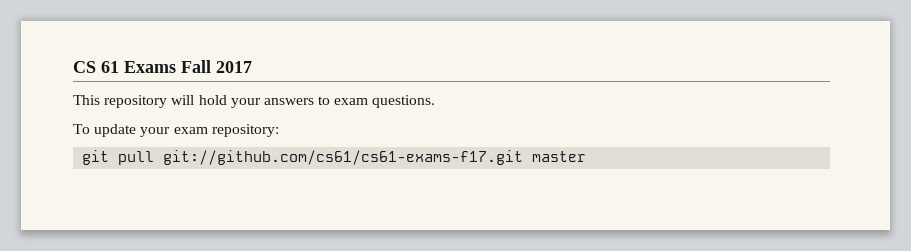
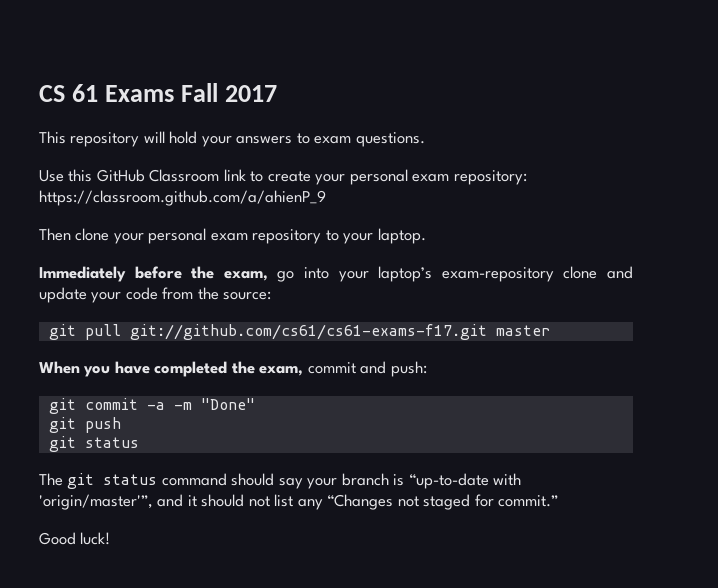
- To update your exam repository:
+ Use this GitHub Classroom link to create your personal exam repository: https://classroom.github.com/a/ahienP_9
+ Then clone your personal exam repository to your laptop.
+ Immediately before the exam, go into your laptop’s exam-repository clone and update your code from the source:
  git pull git://github.com/cs61/cs61-exams-f17.git master
+ When you have completed the exam, commit and push:
+ git commit -a -m "Done"
+ git push
+ git status
+ The git status command should say your branch is “up-to-date with 'origin/master'”, and it should not list any “Changes not staged for commit.”
+ Good luck!

